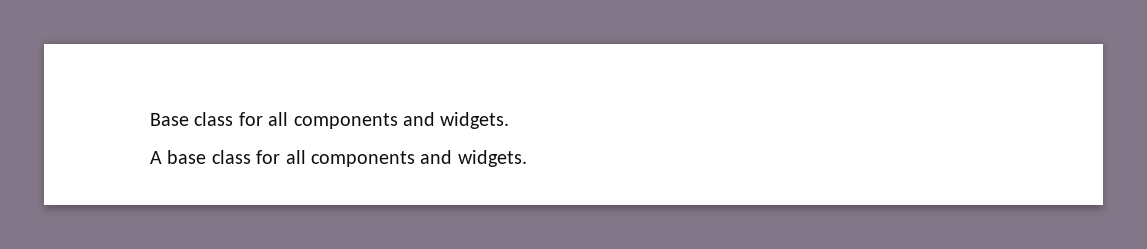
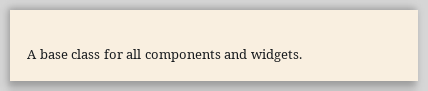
- Base class for all components and widgets.

